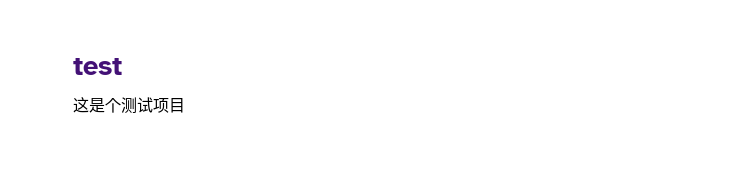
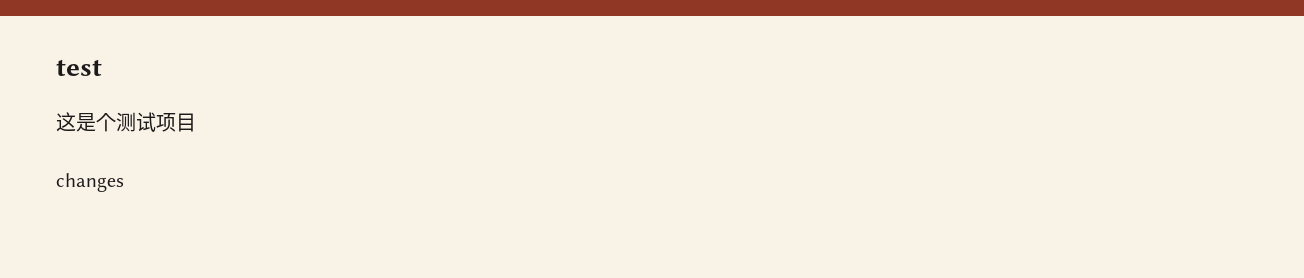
+ changes

